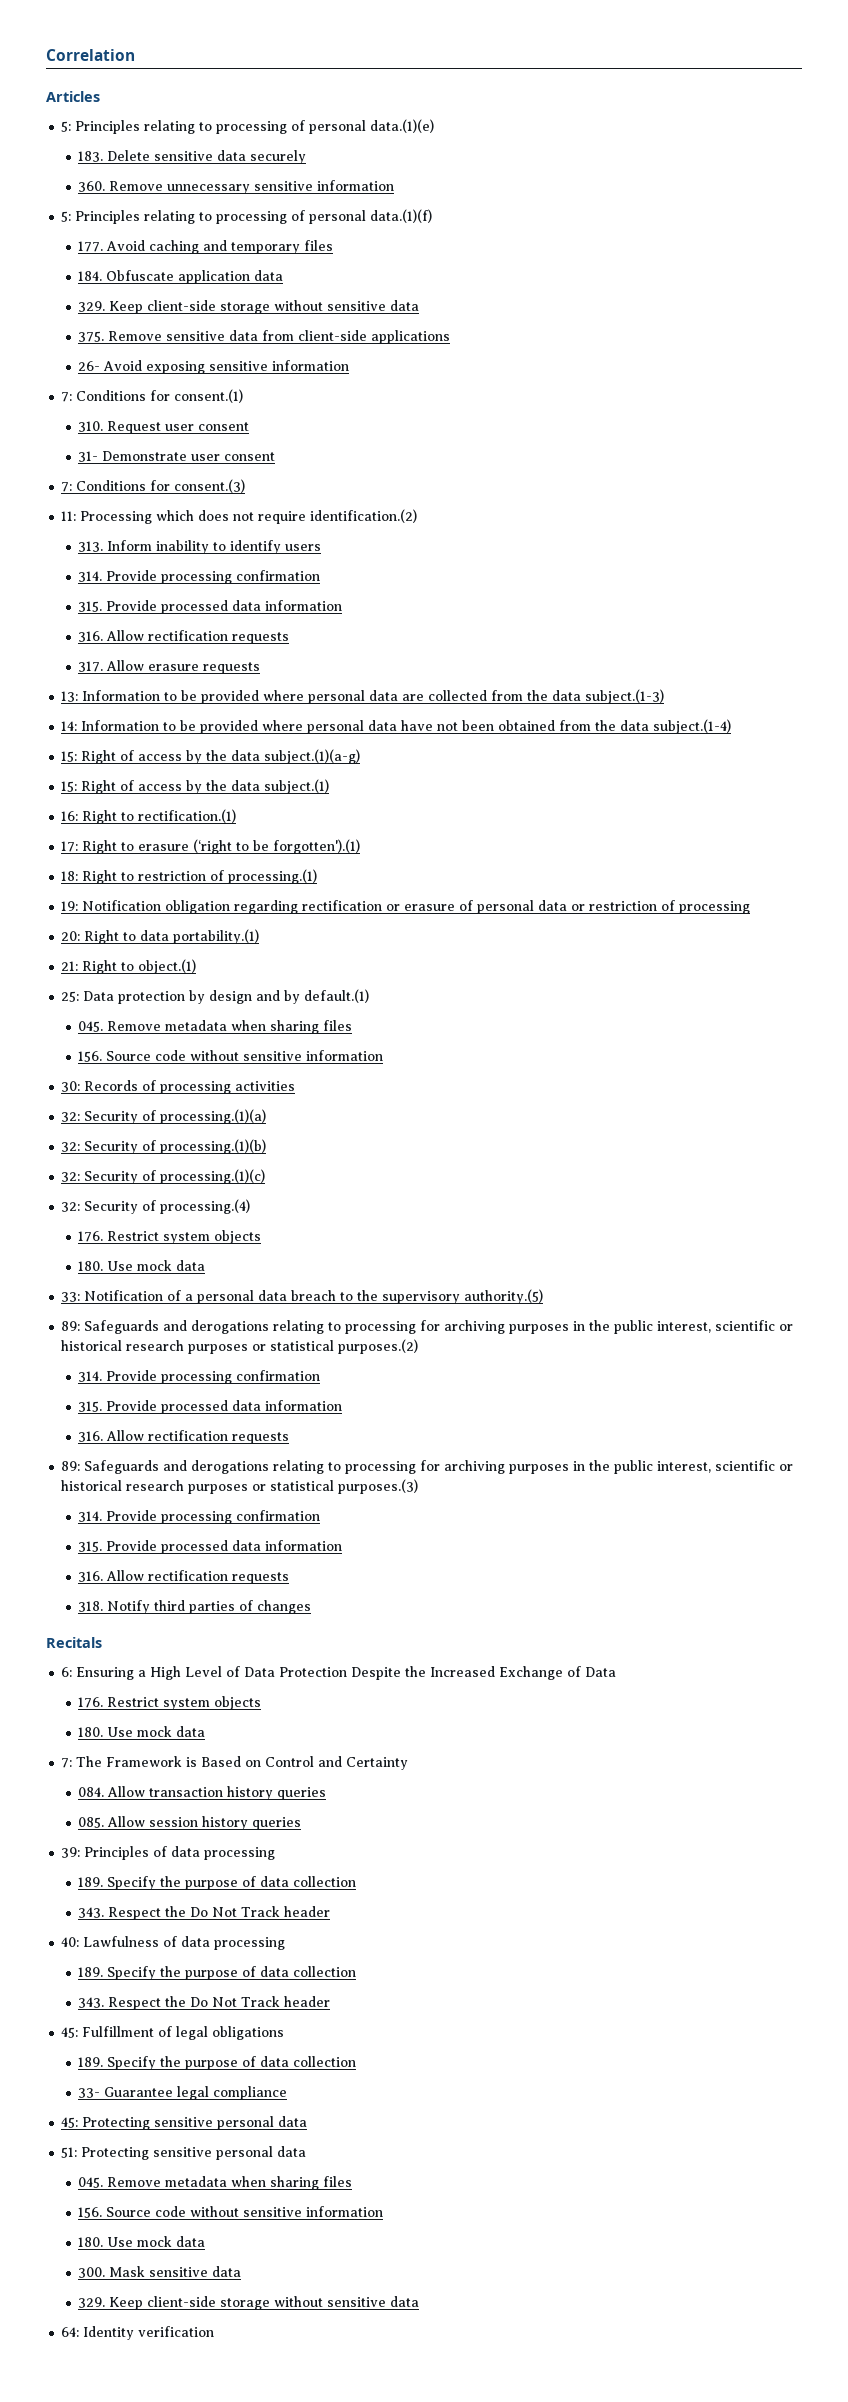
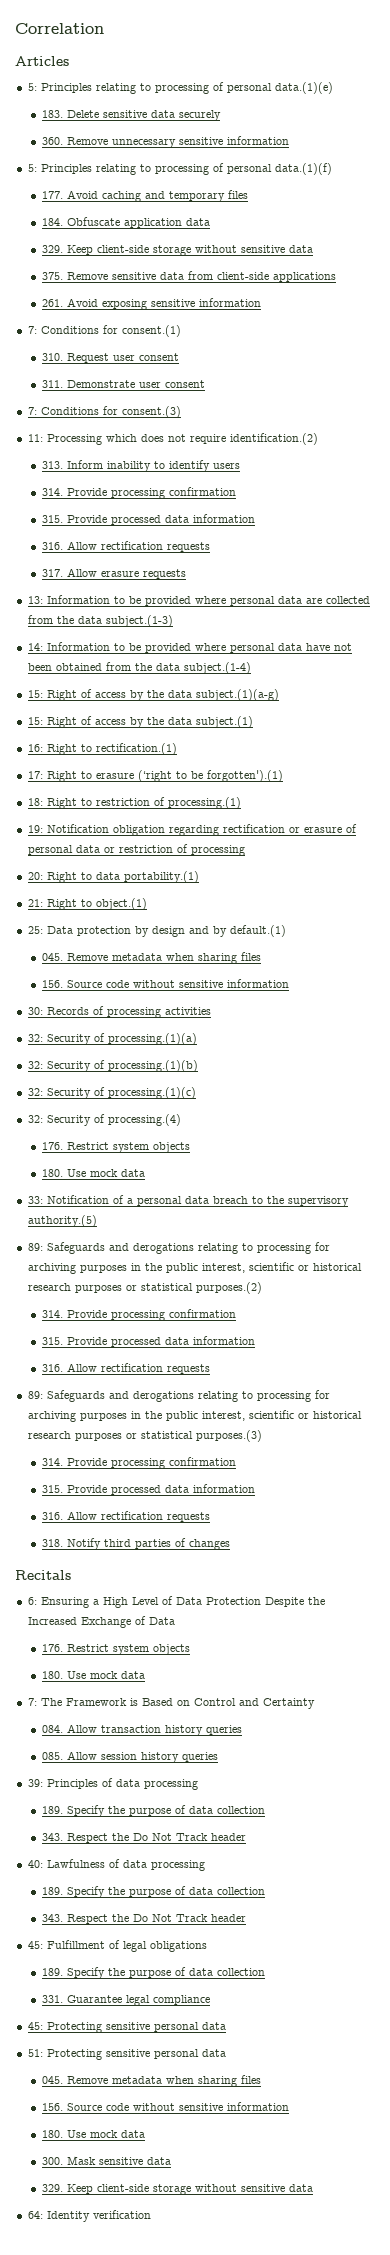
- 26- Avoid exposing sensitive information
+ 261. Avoid exposing sensitive information
- 31- Demonstrate user consent
+ 311. Demonstrate user consent
- 33- Guarantee legal compliance
+ 331. Guarantee legal compliance

